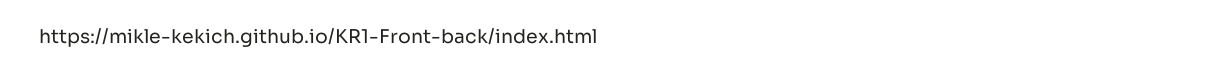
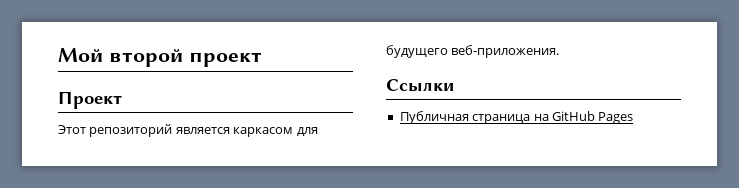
- https://mikle-kekich.github.io/KR1-Front-back/index.html
+ Мой второй проект
+ Проект
+ Этот репозиторий является каркасом для будущего веб-приложения.
+ Ссылки
+ Публичная страница на GitHub Pages

